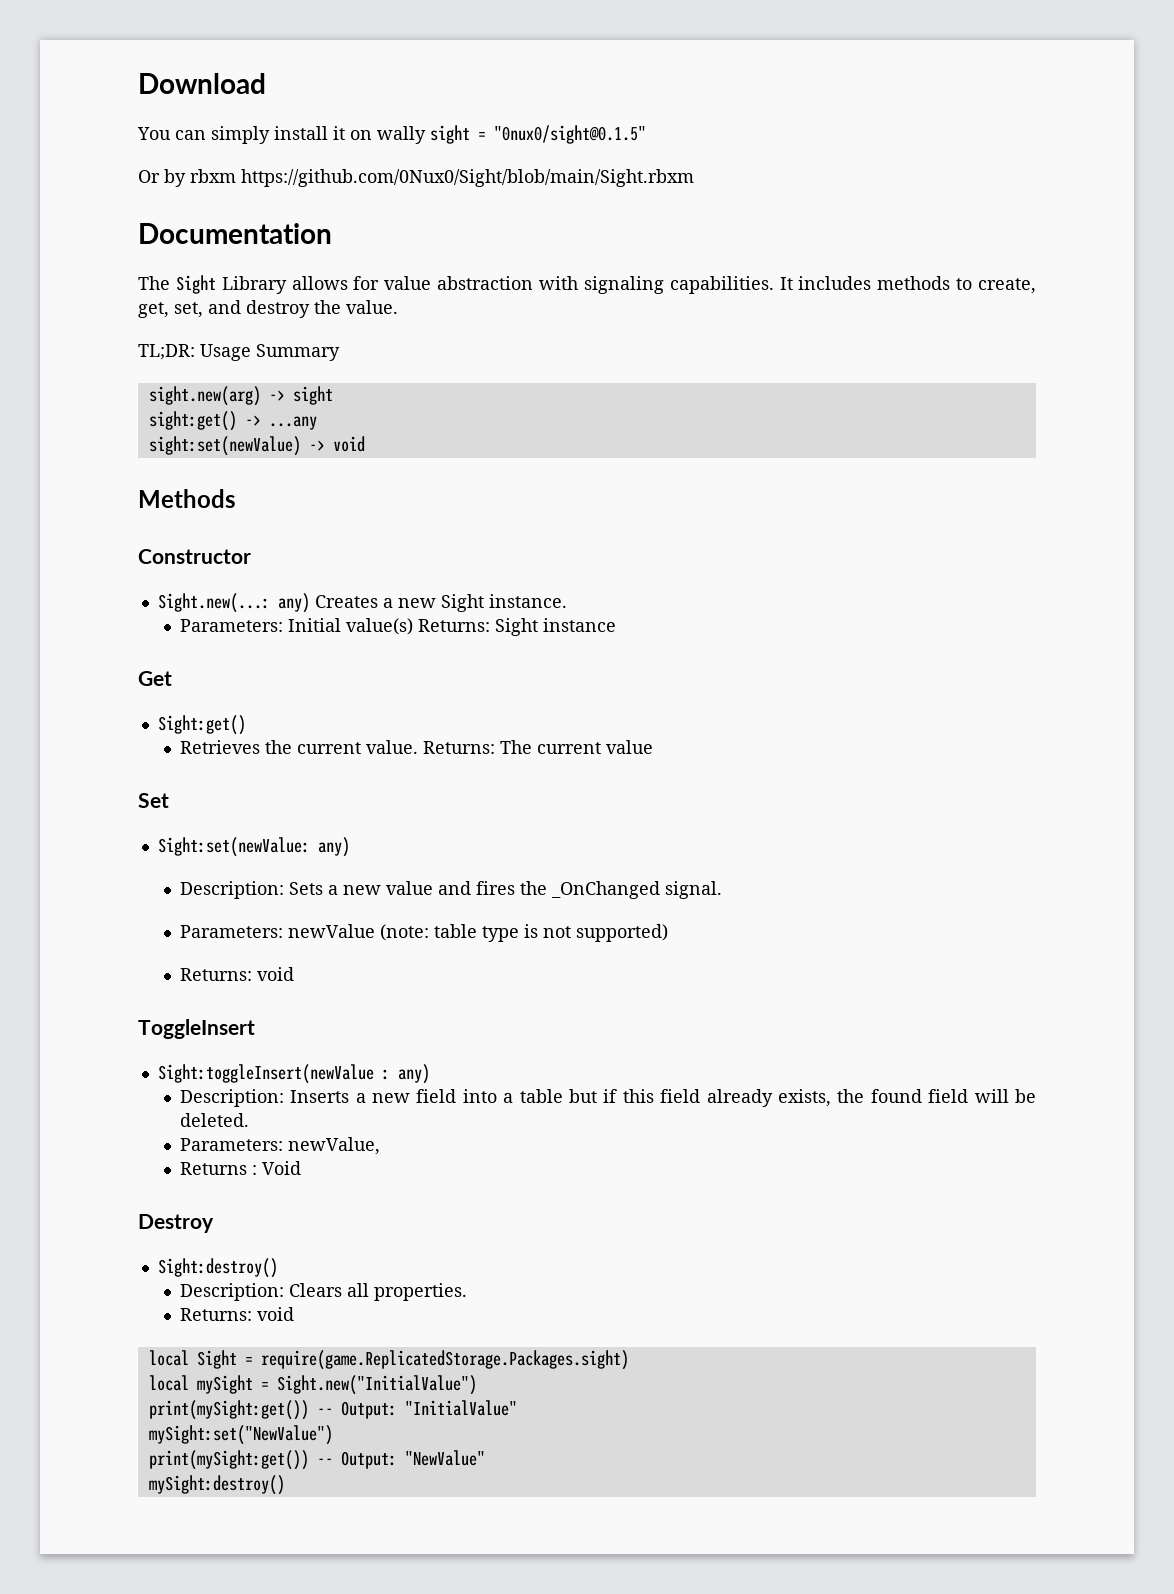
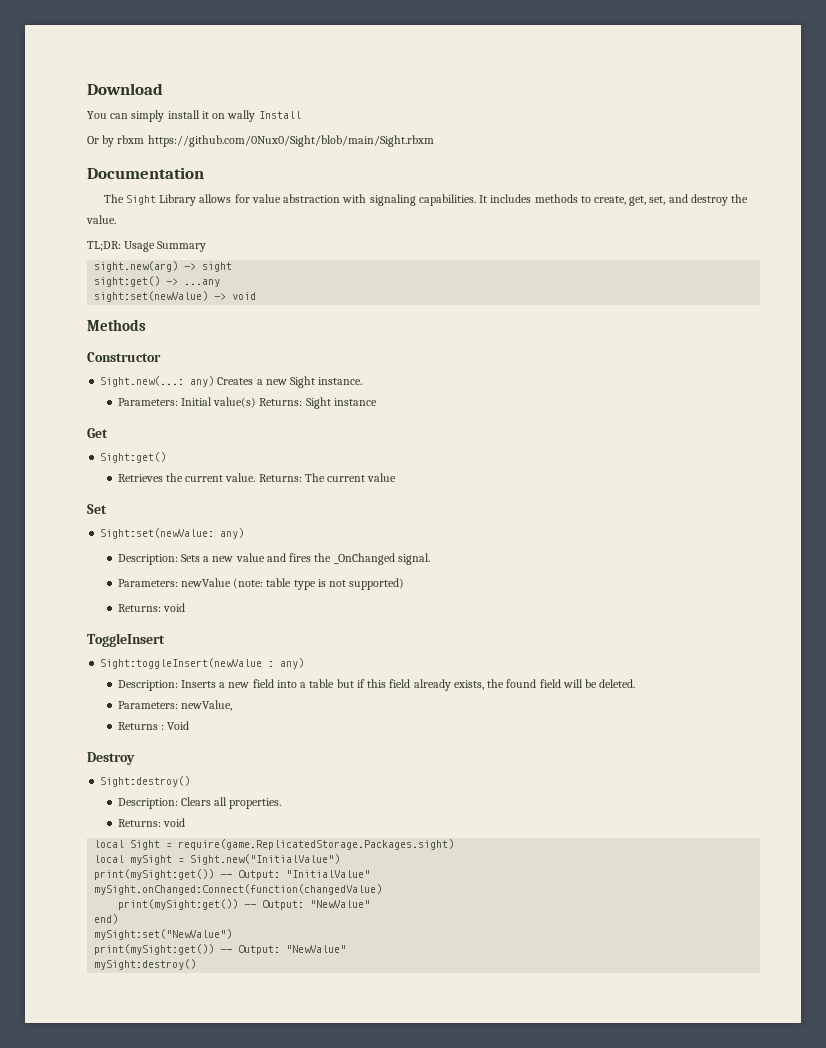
- You can simply install it on wally sight = "0nux0/sight@0.1.5"
+ You can simply install it on wally Install
+ mySight.onChanged:Connect(function(changedValue)
+ print(mySight:get()) -- Output: "NewValue"
+ end)

